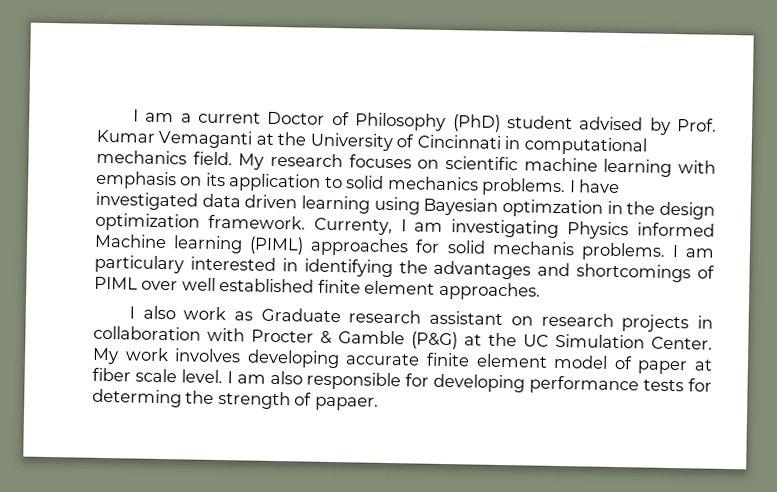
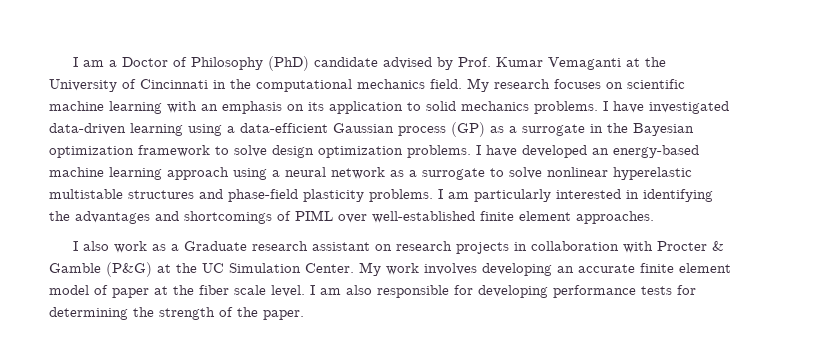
- I am a current Doctor of Philosophy (PhD) student advised by Prof. Kumar Vemaganti at the University of Cincinnati in computational mechanics field.
+ I am a Doctor of Philosophy (PhD) candidate advised by Prof. Kumar Vemaganti at the University of Cincinnati in the computational mechanics field.
- My research focuses on scientific machine learning with emphasis on its application to solid mechanics problems.
+ My research focuses on scientific machine learning with an emphasis on its application to solid mechanics problems.
- I have investigated data driven learning using Bayesian optimzation in the design optimization framework. Currenty, I am investigating Physics informed Machine learning (PIML) approaches for solid mechanis problems.
+ I have investigated data-driven learning using a data-efficient Gaussian process (GP) as a surrogate in the Bayesian optimization framework to solve design optimization problems. I have developed an energy-based machine learning approach using a neural network as a surrogate to solve nonlinear hyperelastic multistable structures and phase-field plasticity problems.
- I am particulary interested in identifying the advantages and shortcomings of PIML over well established finite element approaches.
+ I am particularly interested in identifying the advantages and shortcomings of PIML over well-established finite element approaches.
- I also work as Graduate research assistant on research projects in collaboration with Procter & Gamble (P&G) at the UC Simulation Center.
+ I also work as a Graduate research assistant on research projects in collaboration with Procter & Gamble (P&G) at the UC Simulation Center.
- My work involves developing accurate finite element model of paper at fiber scale level.
+ My work involves developing an accurate finite element model of paper at the fiber scale level.
- I am also responsible for developing performance tests for determing the strength of papaer.
+ I am also responsible for developing performance tests for determining the strength of the paper.

